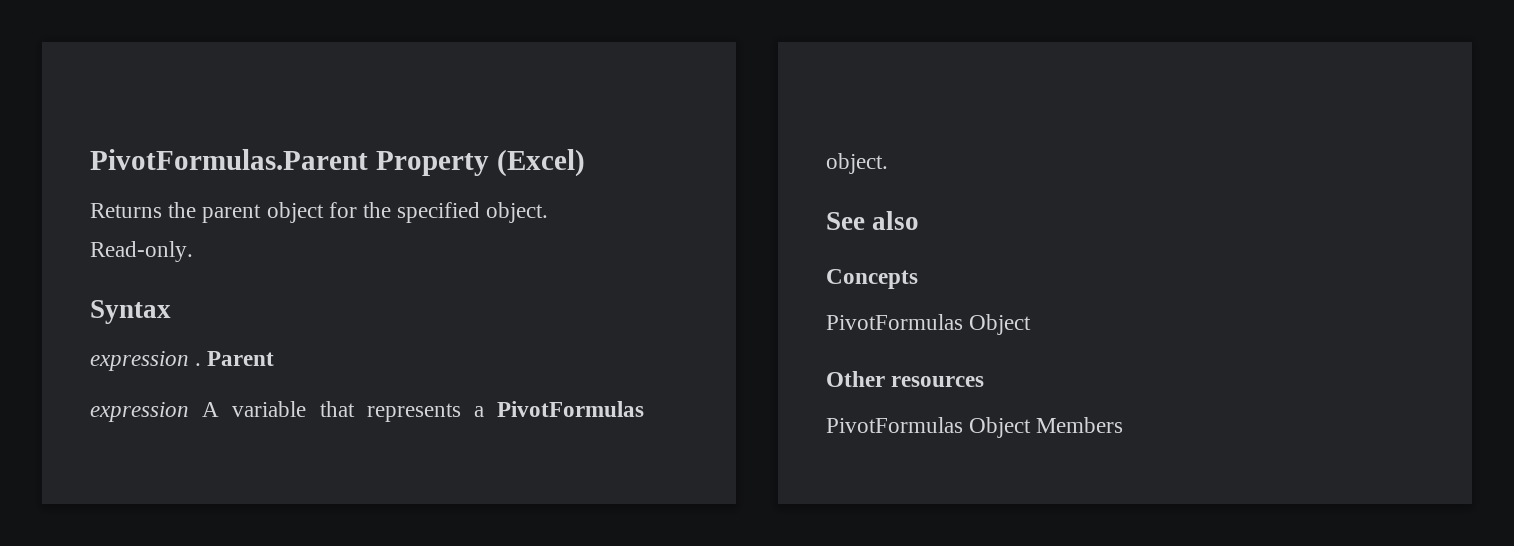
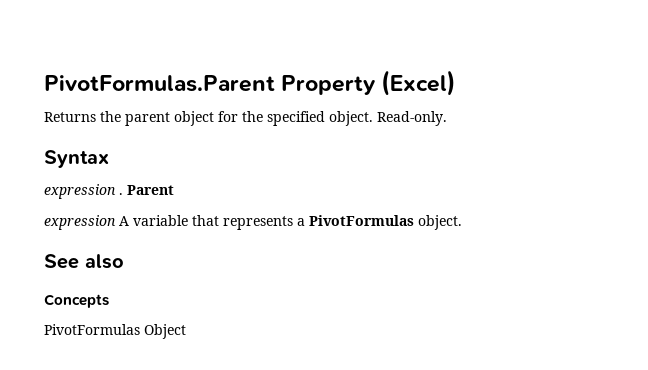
- Other resources
- PivotFormulas Object Members

